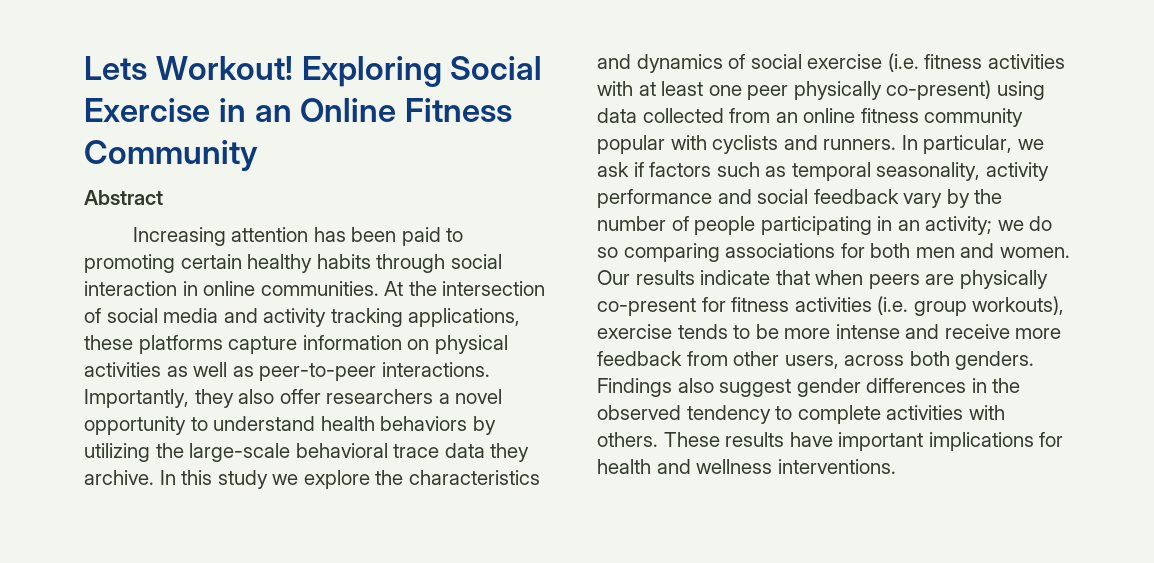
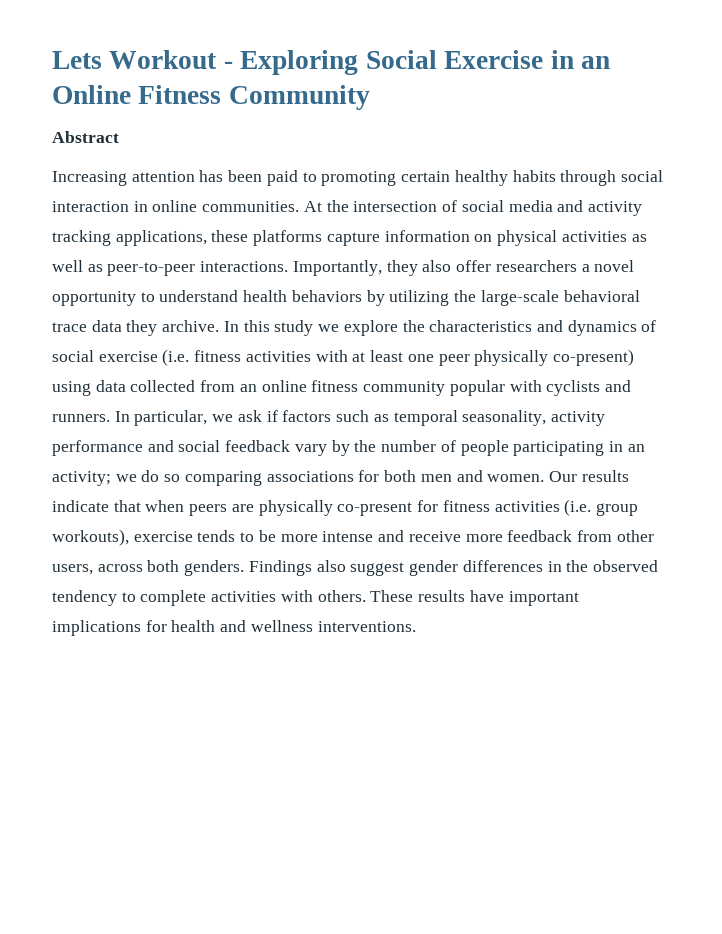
- Lets Workout! Exploring Social Exercise in an Online Fitness Community
+ Lets Workout - Exploring Social Exercise in an Online Fitness Community

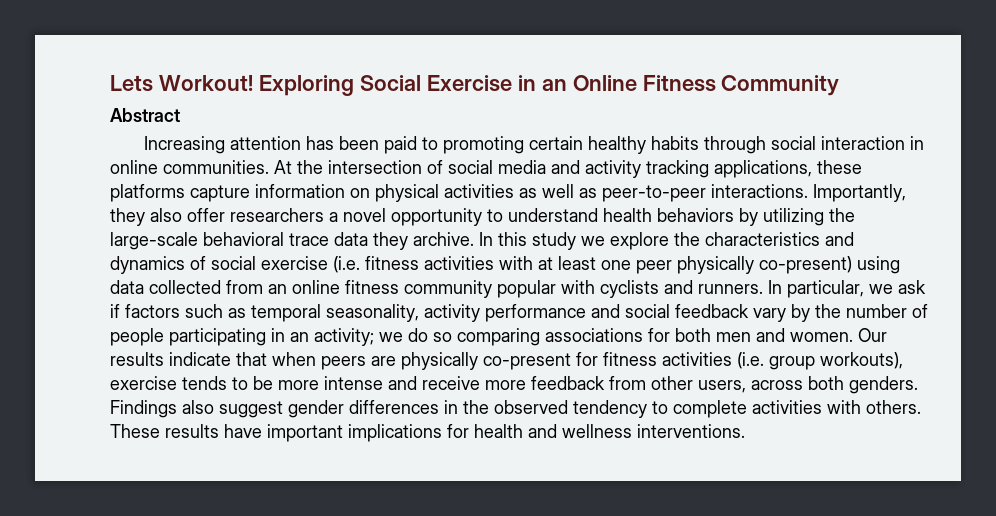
- Lets Workout - Exploring Social Exercise in an Online Fitness Community
+ Lets Workout! Exploring Social Exercise in an Online Fitness Community

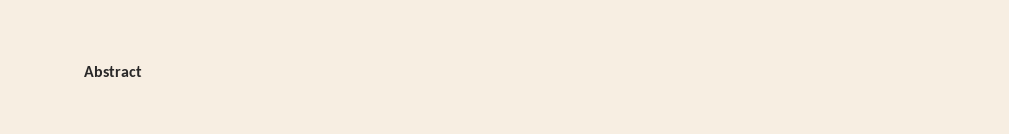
- Lets Workout! Exploring Social Exercise in an Online Fitness Community
  Abstract
- Increasing attention has been paid to promoting certain healthy habits through social interaction in online communities. At the intersection of social media and activity tracking applications, these platforms capture information on physical activities as well as peer-to-peer interactions. Importantly, they also offer researchers a novel opportunity to understand health behaviors by utilizing the large-scale behavioral trace data they archive. In this study we explore the characteristics and dynamics of social exercise (i.e. fitness activities with at least one peer physically co-present) using data collected from an online fitness community popular with cyclists and runners. In particular, we ask if factors such as temporal seasonality, activity performance and social feedback vary by the number of people participating in an activity; we do so comparing associations for both men and women. Our results indicate that when peers are physically co-present for fitness activities (i.e. group workouts), exercise tends to be more intense and receive more feedback from other users, across both genders. Findings also suggest gender differences in the observed tendency to complete activities with others. These results have important implications for health and wellness interventions.

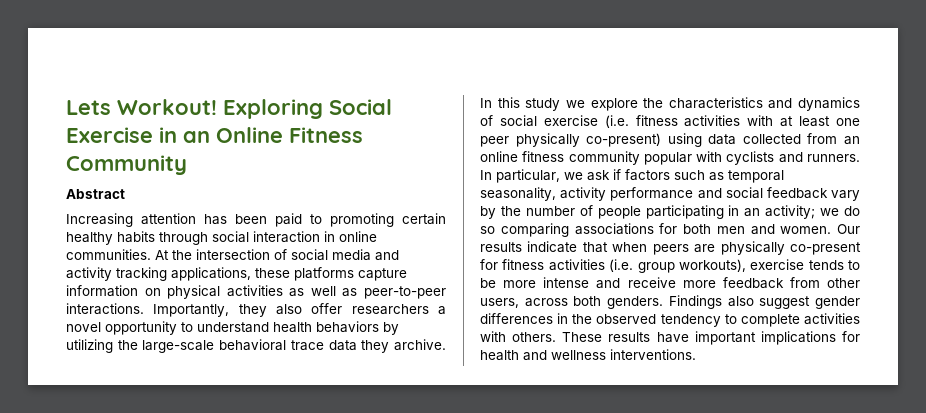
+ Lets Workout! Exploring Social Exercise in an Online Fitness Community
  Abstract
+ Increasing attention has been paid to promoting certain healthy habits through social interaction in online communities. At the intersection of social media and activity tracking applications, these platforms capture information on physical activities as well as peer-to-peer interactions. Importantly, they also offer researchers a novel opportunity to understand health behaviors by utilizing the large-scale behavioral trace data they archive. In this study we explore the characteristics and dynamics of social exercise (i.e. fitness activities with at least one peer physically co-present) using data collected from an online fitness community popular with cyclists and runners. In particular, we ask if factors such as temporal seasonality, activity performance and social feedback vary by the number of people participating in an activity; we do so comparing associations for both men and women. Our results indicate that when peers are physically co-present for fitness activities (i.e. group workouts), exercise tends to be more intense and receive more feedback from other users, across both genders. Findings also suggest gender differences in the observed tendency to complete activities with others. These results have important implications for health and wellness interventions.

